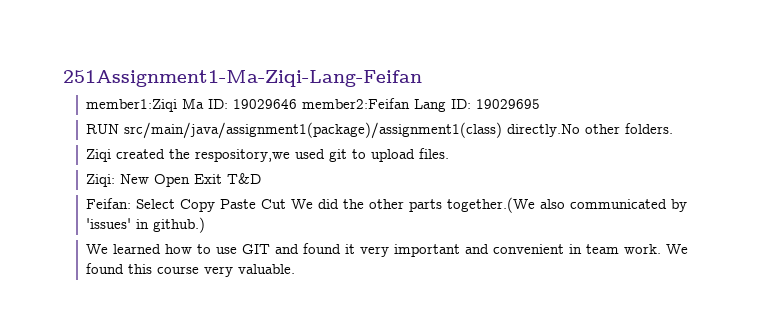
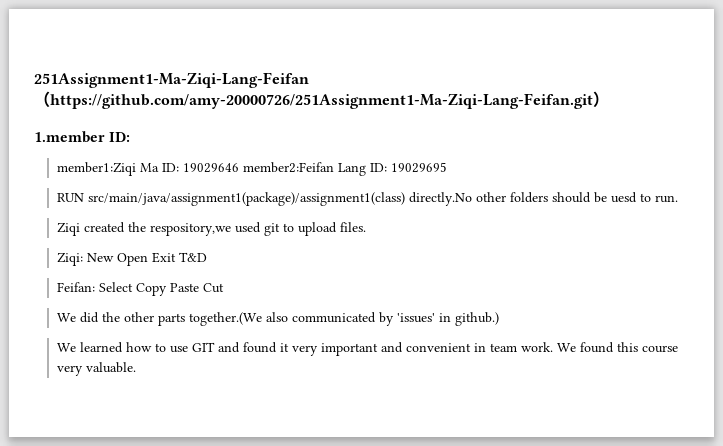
- 251Assignment1-Ma-Ziqi-Lang-Feifan
+ 251Assignment1-Ma-Ziqi-Lang-Feifan（https://github.com/amy-20000726/251Assignment1-Ma-Ziqi-Lang-Feifan.git）
+ 1.member ID:
- RUN src/main/java/assignment1(package)/assignment1(class) directly.No other folders.
+ RUN src/main/java/assignment1(package)/assignment1(class) directly.No other folders should be uesd to run.
- Feifan: Select Copy Paste Cut We did the other parts together.(We also communicated by 'issues' in github.)
+ Feifan: Select Copy Paste Cut
+ We did the other parts together.(We also communicated by 'issues' in github.)

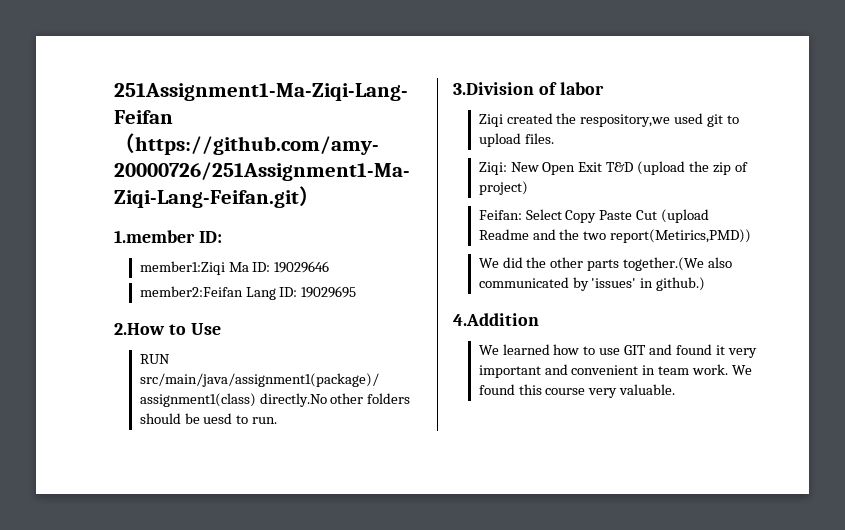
- member1:Ziqi Ma ID: 19029646 member2:Feifan Lang ID: 19029695
+ member1:Ziqi Ma ID: 19029646
+ member2:Feifan Lang ID: 19029695
+ 2.How to Use
+ 3.Division of labor
- Ziqi: New Open Exit T&D
+ Ziqi: New Open Exit T&D (upload the zip of project)
- Feifan: Select Copy Paste Cut
+ Feifan: Select Copy Paste Cut (upload Readme and the two report(Metirics,PMD))
+ 4.Addition

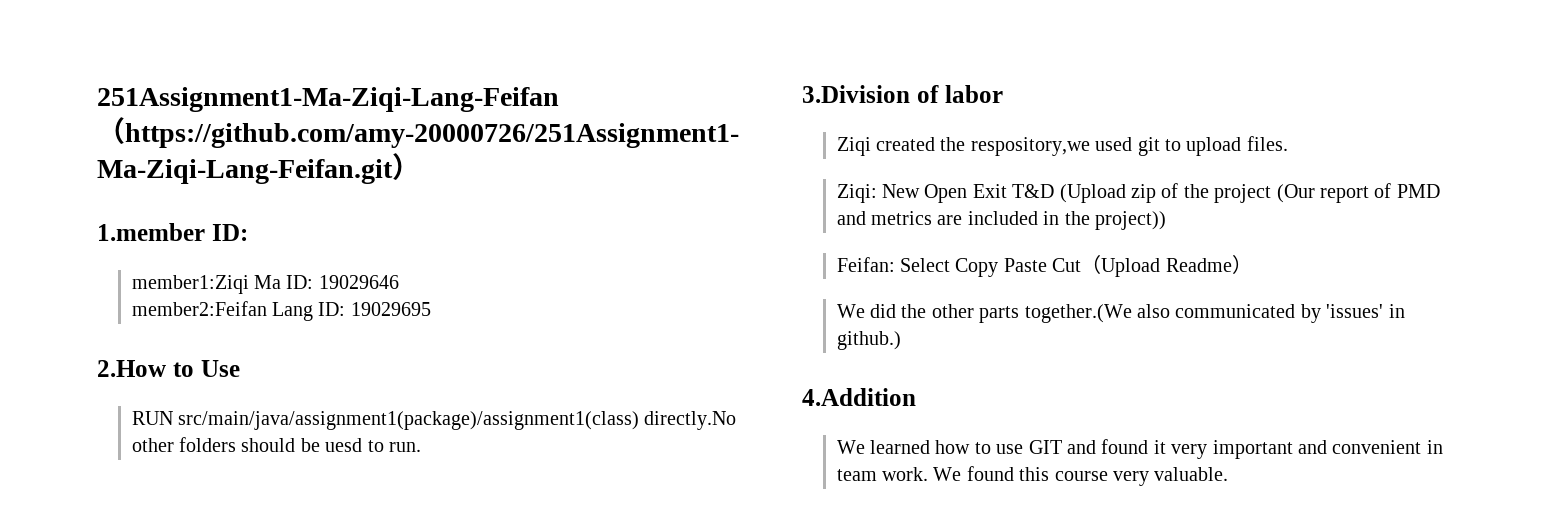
- Ziqi: New Open Exit T&D (upload the zip of project)
+ Ziqi: New Open Exit T&D (Upload zip of the project (Our report of PMD and metrics are included in the project))
- Feifan: Select Copy Paste Cut (upload Readme and the two report(Metirics,PMD))
+ Feifan: Select Copy Paste Cut（Upload Readme）

